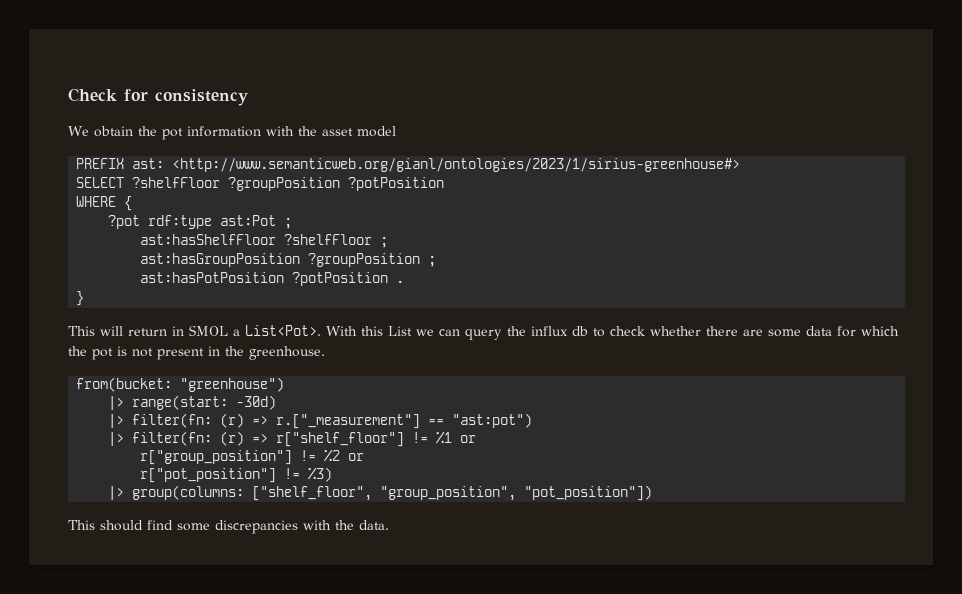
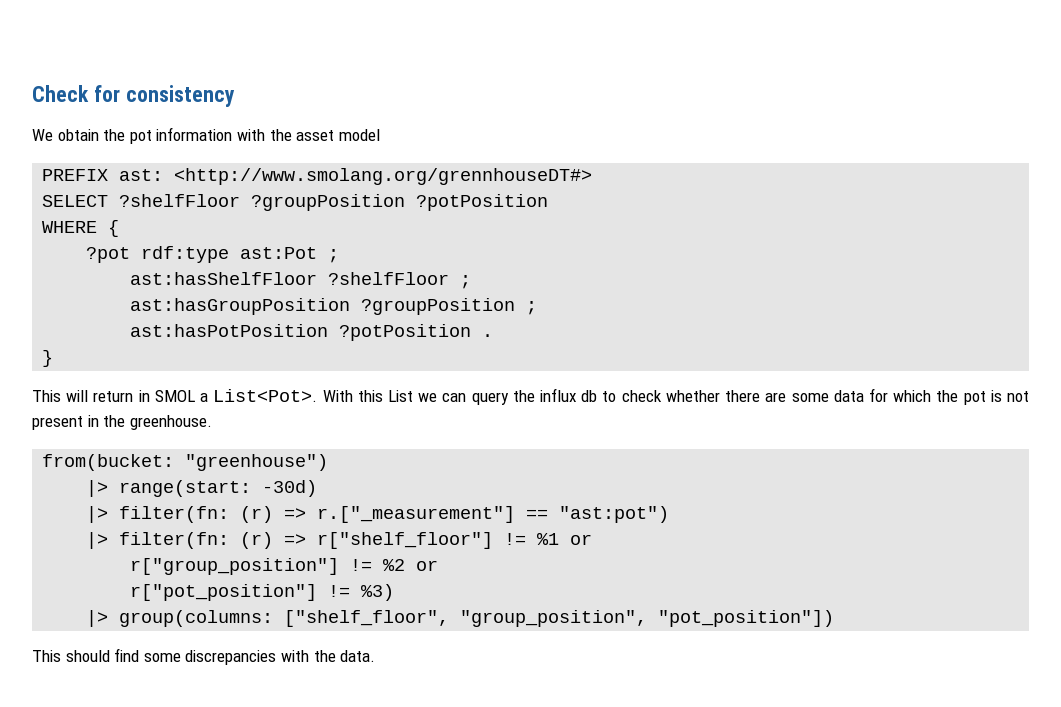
- PREFIX ast: <http://www.semanticweb.org/gianl/ontologies/2023/1/sirius-greenhouse#>
+ PREFIX ast: <http://www.smolang.org/grennhouseDT#>

